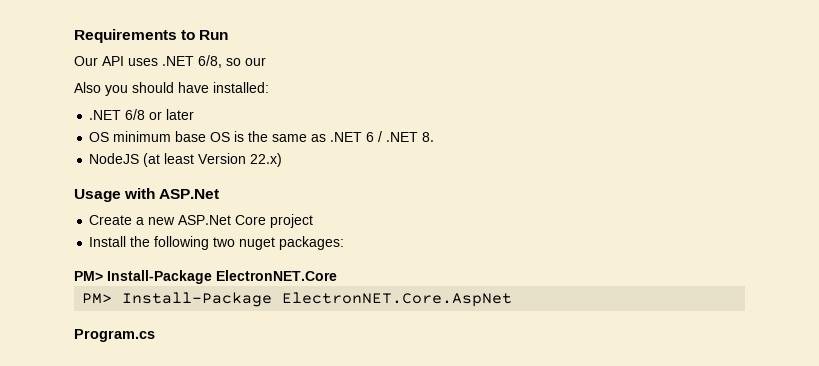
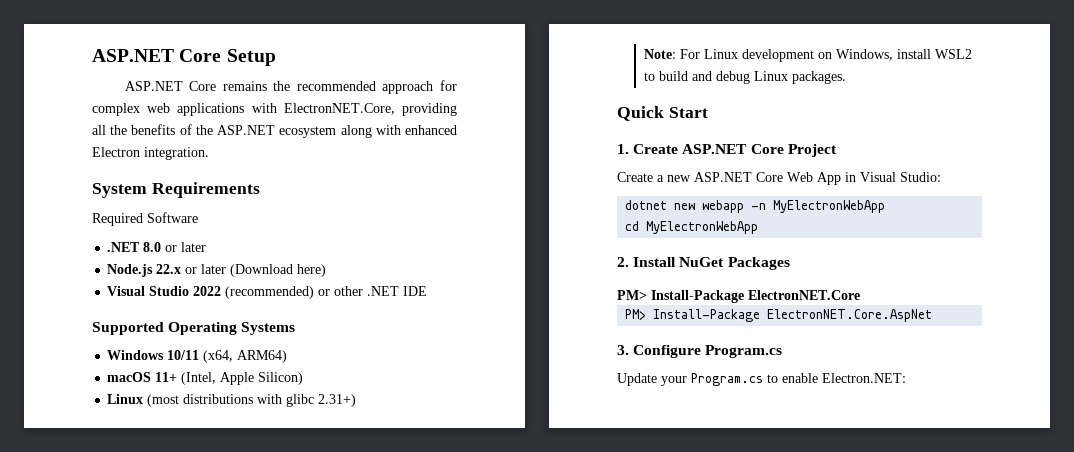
- Requirements to Run
- Our API uses .NET 6/8, so our
- Also you should have installed:
- .NET 6/8 or later
+ ASP.NET Core Setup
+ ASP.NET Core remains the recommended approach for complex web applications with ElectronNET.Core, providing all the benefits of the ASP.NET ecosystem along with enhanced Electron integration.
+ System Requirements
+ Required Software
+ .NET 8.0 or later
- OS minimum base OS is the same as .NET 6 / .NET 8.
- NodeJS (at least Version 22.x)
- Usage with ASP.Net
- Create a new ASP.Net Core project
- Install the following two nuget packages:
+ Node.js 22.x or later (Download here)
+ Visual Studio 2022 (recommended) or other .NET IDE
+ Supported Operating Systems
+ Windows 10/11 (x64, ARM64)
+ macOS 11+ (Intel, Apple Silicon)
+ Linux (most distributions with glibc 2.31+)
+ Note: For Linux development on Windows, install WSL2 to build and debug Linux packages.
+ Quick Start
+ 1. Create ASP.NET Core Project
+ Create a new ASP.NET Core Web App in Visual Studio:
+ dotnet new webapp -n MyElectronWebApp
+ cd MyElectronWebApp
+ 2. Install NuGet Packages
- Program.cs
+ 3. Configure Program.cs
+ Update your Program.cs to enable Electron.NET:

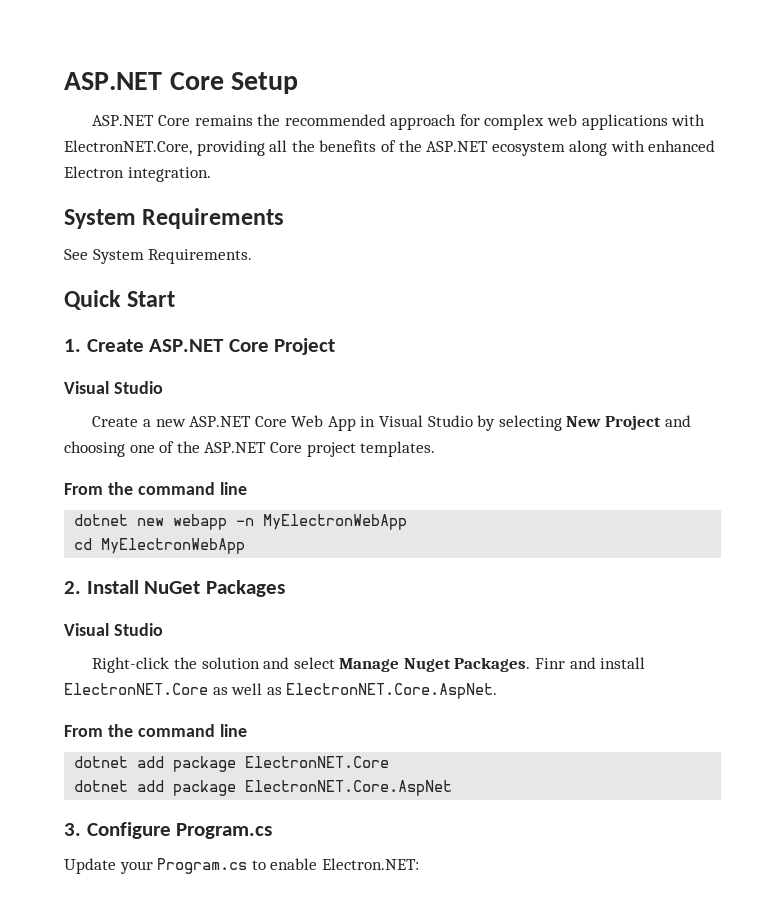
- Required Software
- .NET 8.0 or later
- Node.js 22.x or later (Download here)
- Visual Studio 2022 (recommended) or other .NET IDE
- Supported Operating Systems
- Windows 10/11 (x64, ARM64)
- macOS 11+ (Intel, Apple Silicon)
- Linux (most distributions with glibc 2.31+)
- Note: For Linux development on Windows, install WSL2 to build and debug Linux packages.
+ See System Requirements.
  1. Create ASP.NET Core Project
+ Visual Studio
- Create a new ASP.NET Core Web App in Visual Studio:
+ Create a new ASP.NET Core Web App in Visual Studio by selecting New Project and choosing one of the ASP.NET Core project templates.
+ From the command line
  2. Install NuGet Packages
- PM> Install-Package ElectronNET.Core
- PM> Install-Package ElectronNET.Core.AspNet
+ Visual Studio
+ Right-click the solution and select Manage Nuget Packages. Finr and install ElectronNET.Core as well as ElectronNET.Core.AspNet.
+ From the command line
+ dotnet add package ElectronNET.Core
+ dotnet add package ElectronNET.Core.AspNet

